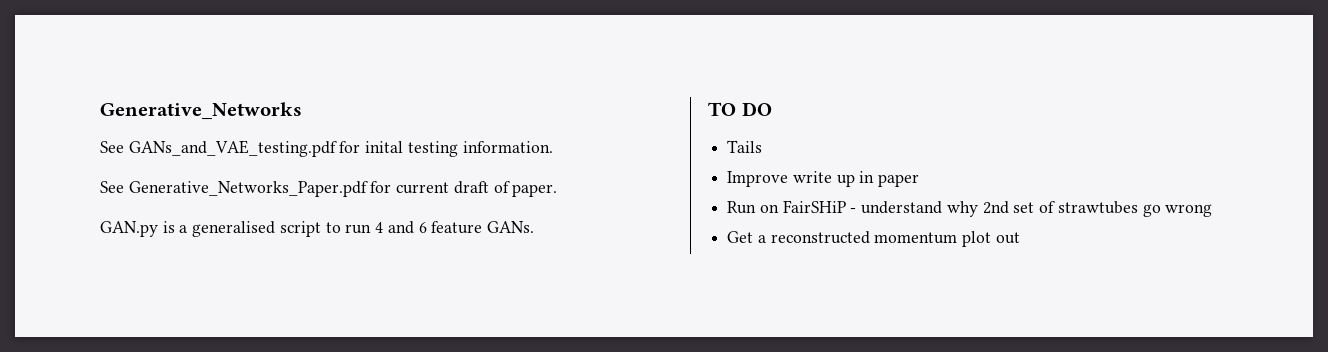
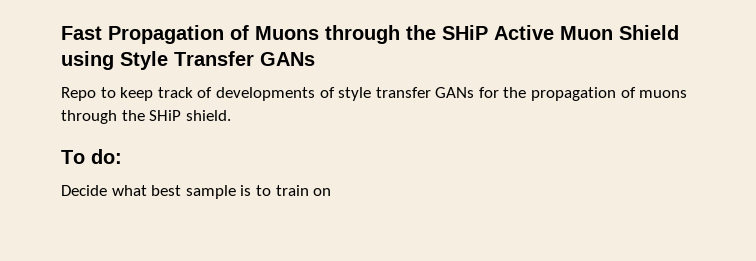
- Generative_Networks
- See GANs_and_VAE_testing.pdf for inital testing information.
- See Generative_Networks_Paper.pdf for current draft of paper.
- GAN.py is a generalised script to run 4 and 6 feature GANs.
- TO DO
- Tails
- Improve write up in paper
- Run on FairSHiP - understand why 2nd set of strawtubes go wrong
- Get a reconstructed momentum plot out
+ Fast Propagation of Muons through the SHiP Active Muon Shield using Style Transfer GANs
+ Repo to keep track of developments of style transfer GANs for the propagation of muons through the SHiP shield.
+ To do:
+ Decide what best sample is to train on

